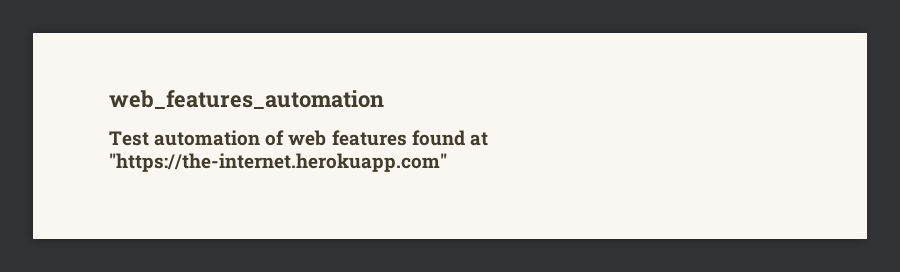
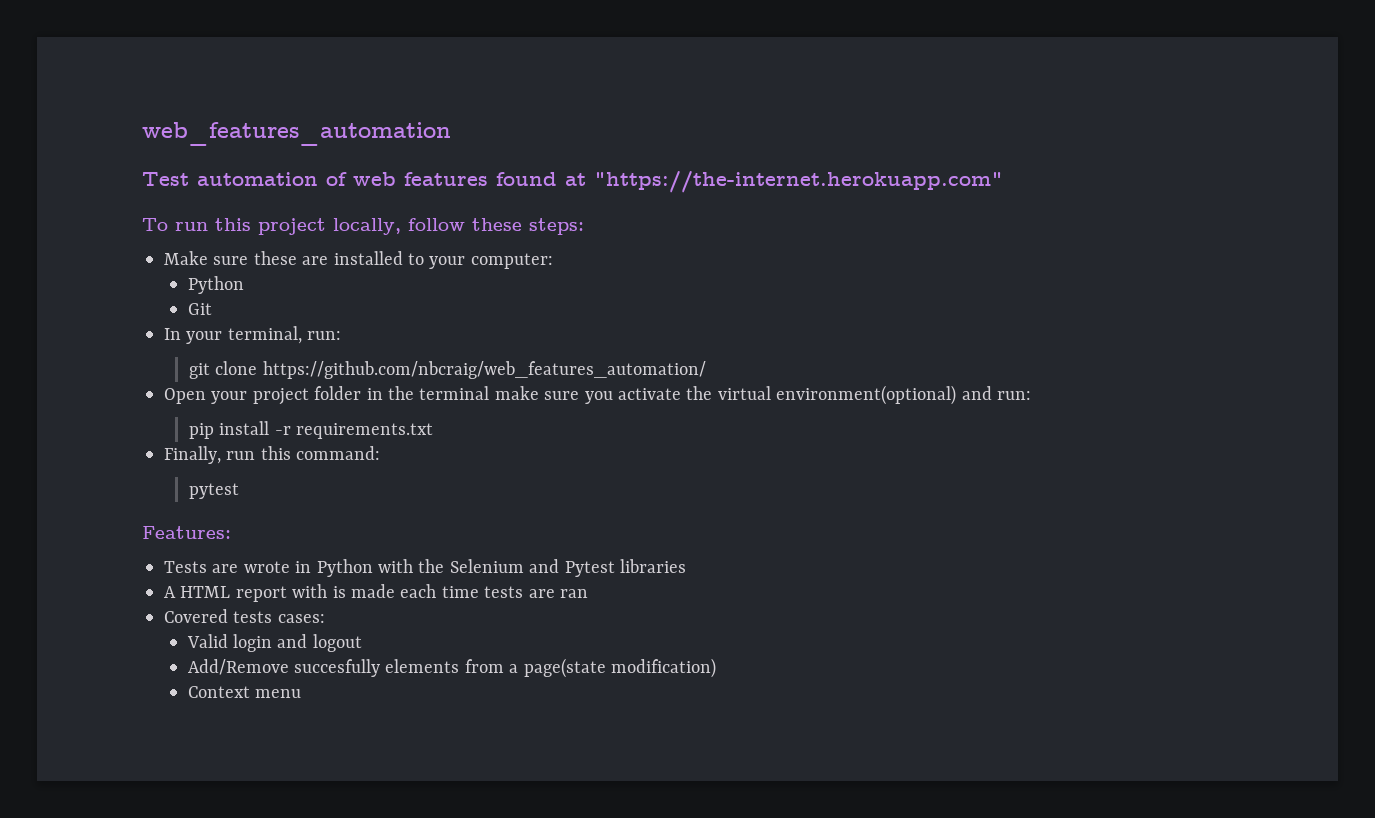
+ To run this project locally, follow these steps:
+ Make sure these are installed to your computer:
+ Python
+ Git
+ In your terminal, run:
+ git clone https://github.com/nbcraig/web_features_automation/
+ Open your project folder in the terminal make sure you activate the virtual environment(optional) and run:
+ pip install -r requirements.txt
+ Finally, run this command:
+ pytest
+ Features:
+ Tests are wrote in Python with the Selenium and Pytest libraries
+ A HTML report with is made each time tests are ran
+ Covered tests cases:
+ Valid login and logout
+ Add/Remove succesfully elements from a page(state modification)
+ Context menu

